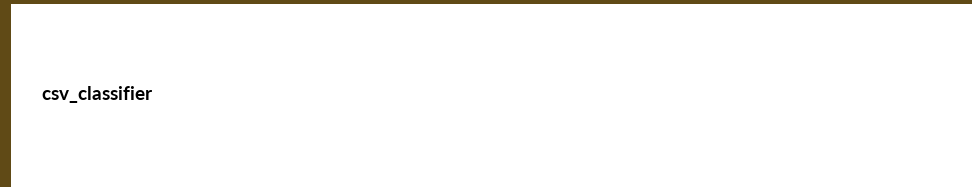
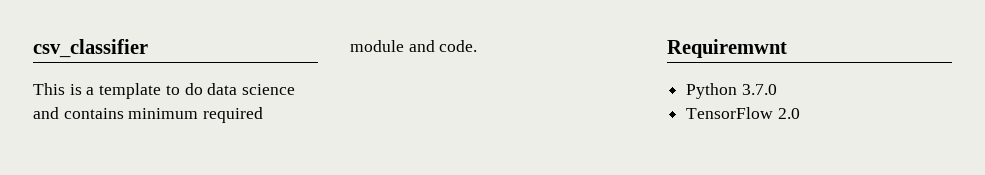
+ This is a template to do data science and contains minimum required module and code.
+ Requiremwnt
+ Python 3.7.0
+ TensorFlow 2.0

